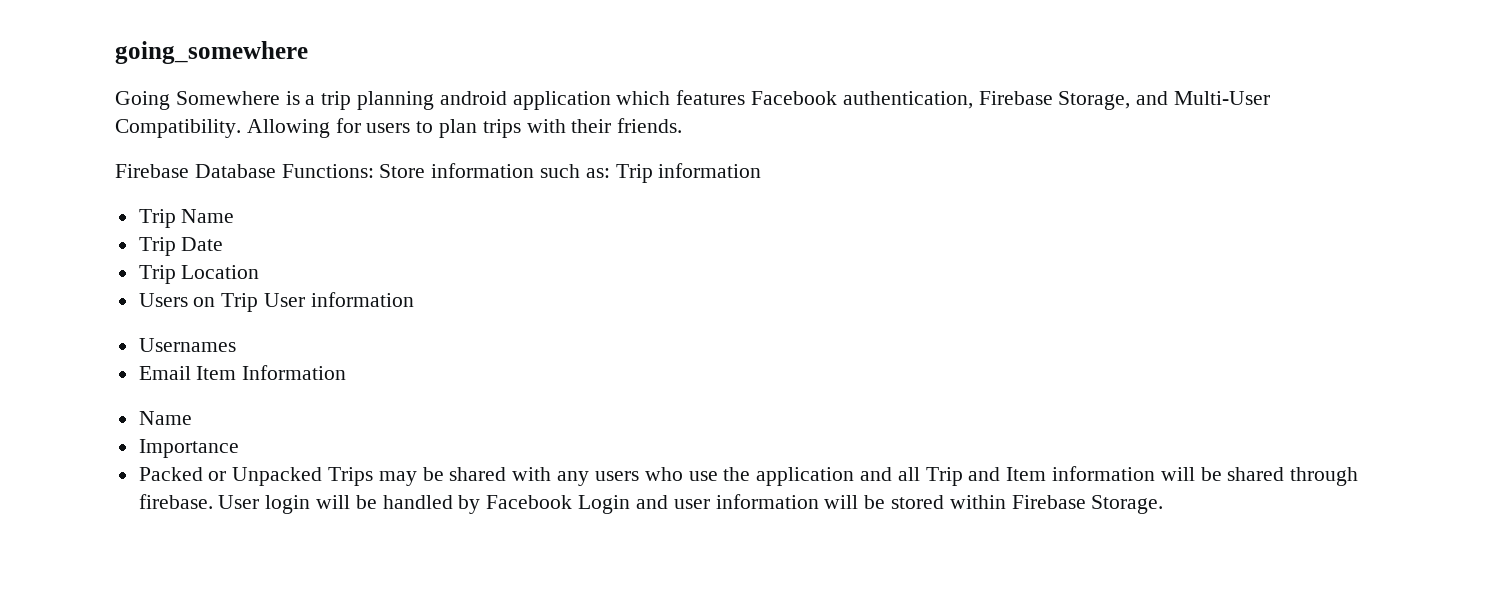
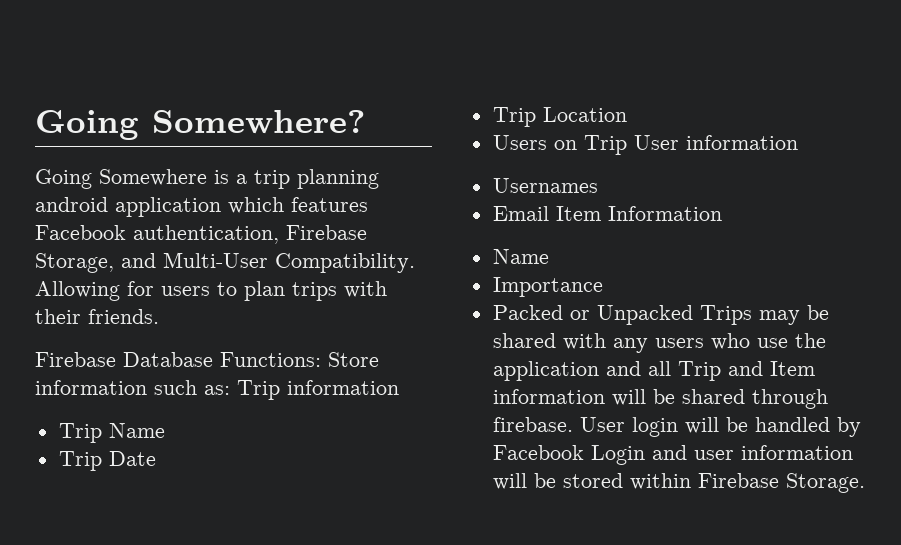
- going_somewhere
+ Going Somewhere?

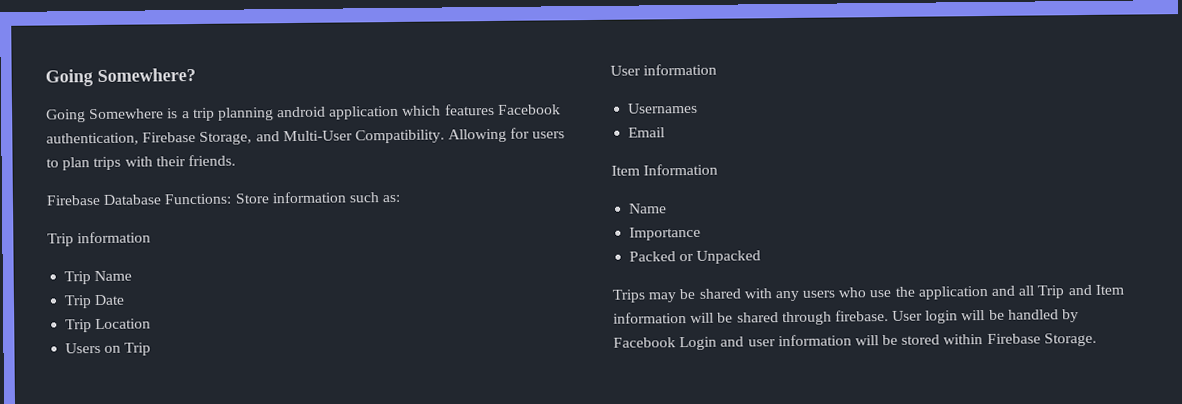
- Firebase Database Functions: Store information such as: Trip information
+ Firebase Database Functions: Store information such as:
+ Trip information
- Users on Trip User information
+ Users on Trip
+ User information
- Email Item Information
+ Email
+ Item Information
- Packed or Unpacked Trips may be shared with any users who use the application and all Trip and Item information will be shared through firebase.
+ Packed or Unpacked
+ Trips may be shared with any users who use the application and all Trip and Item information will be shared through firebase.

